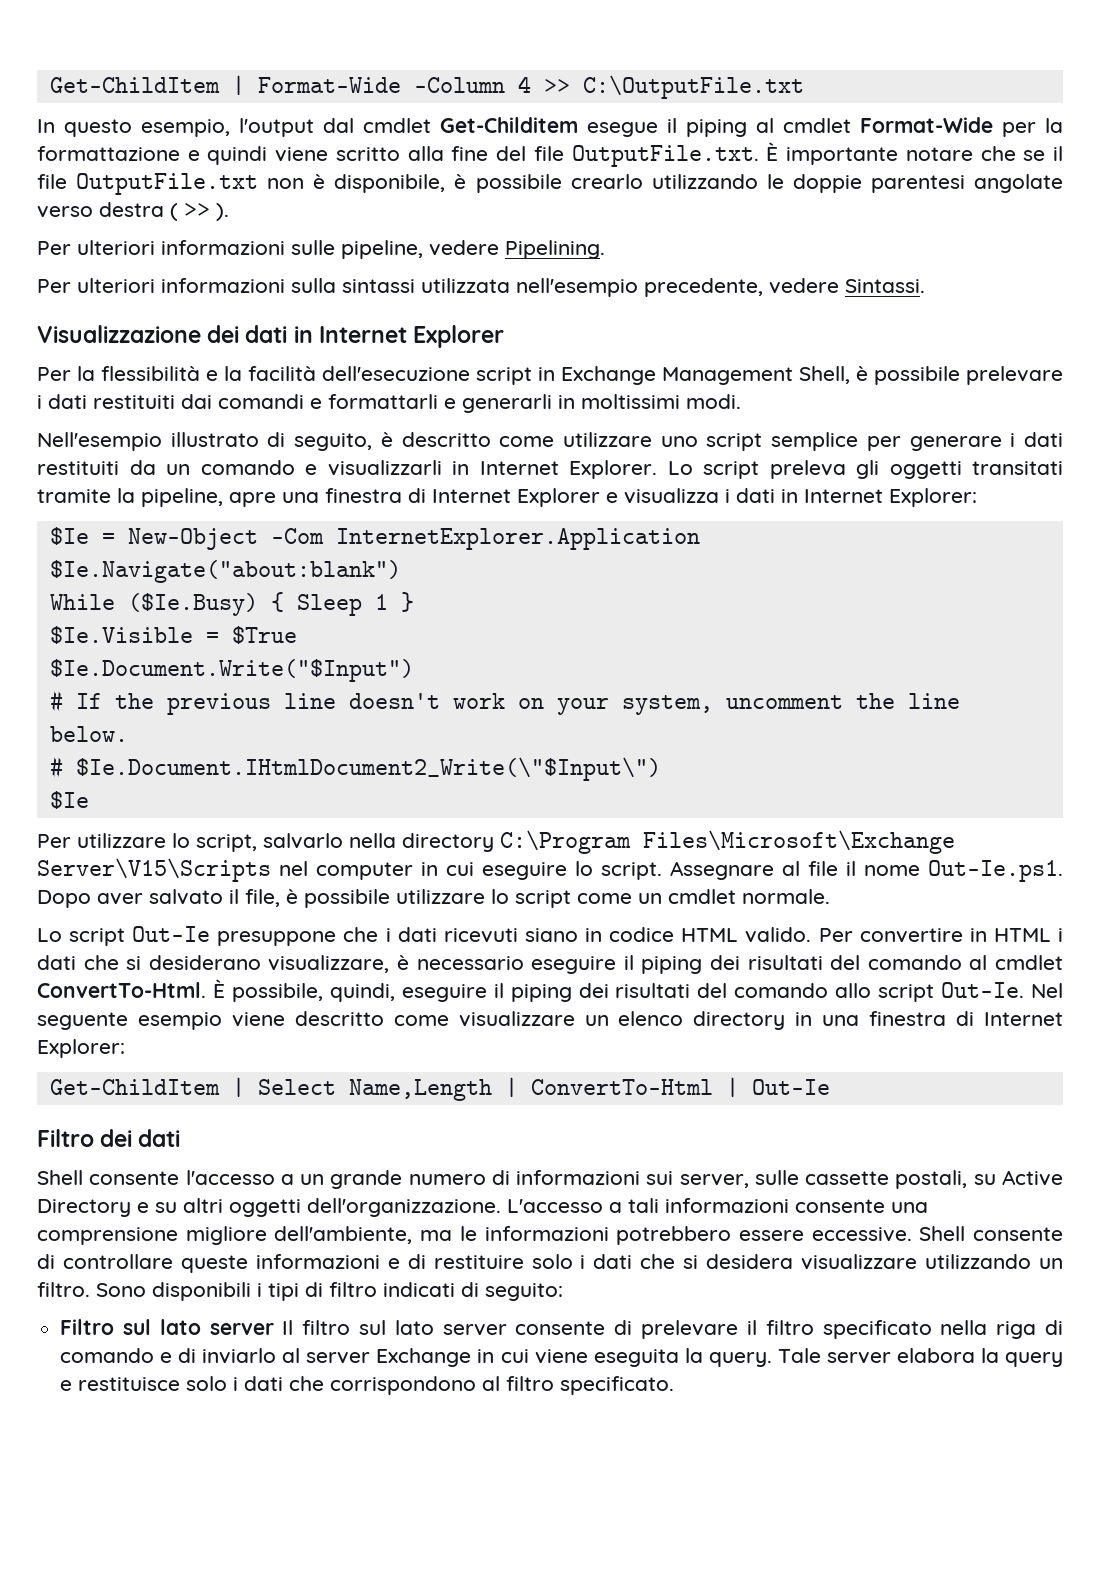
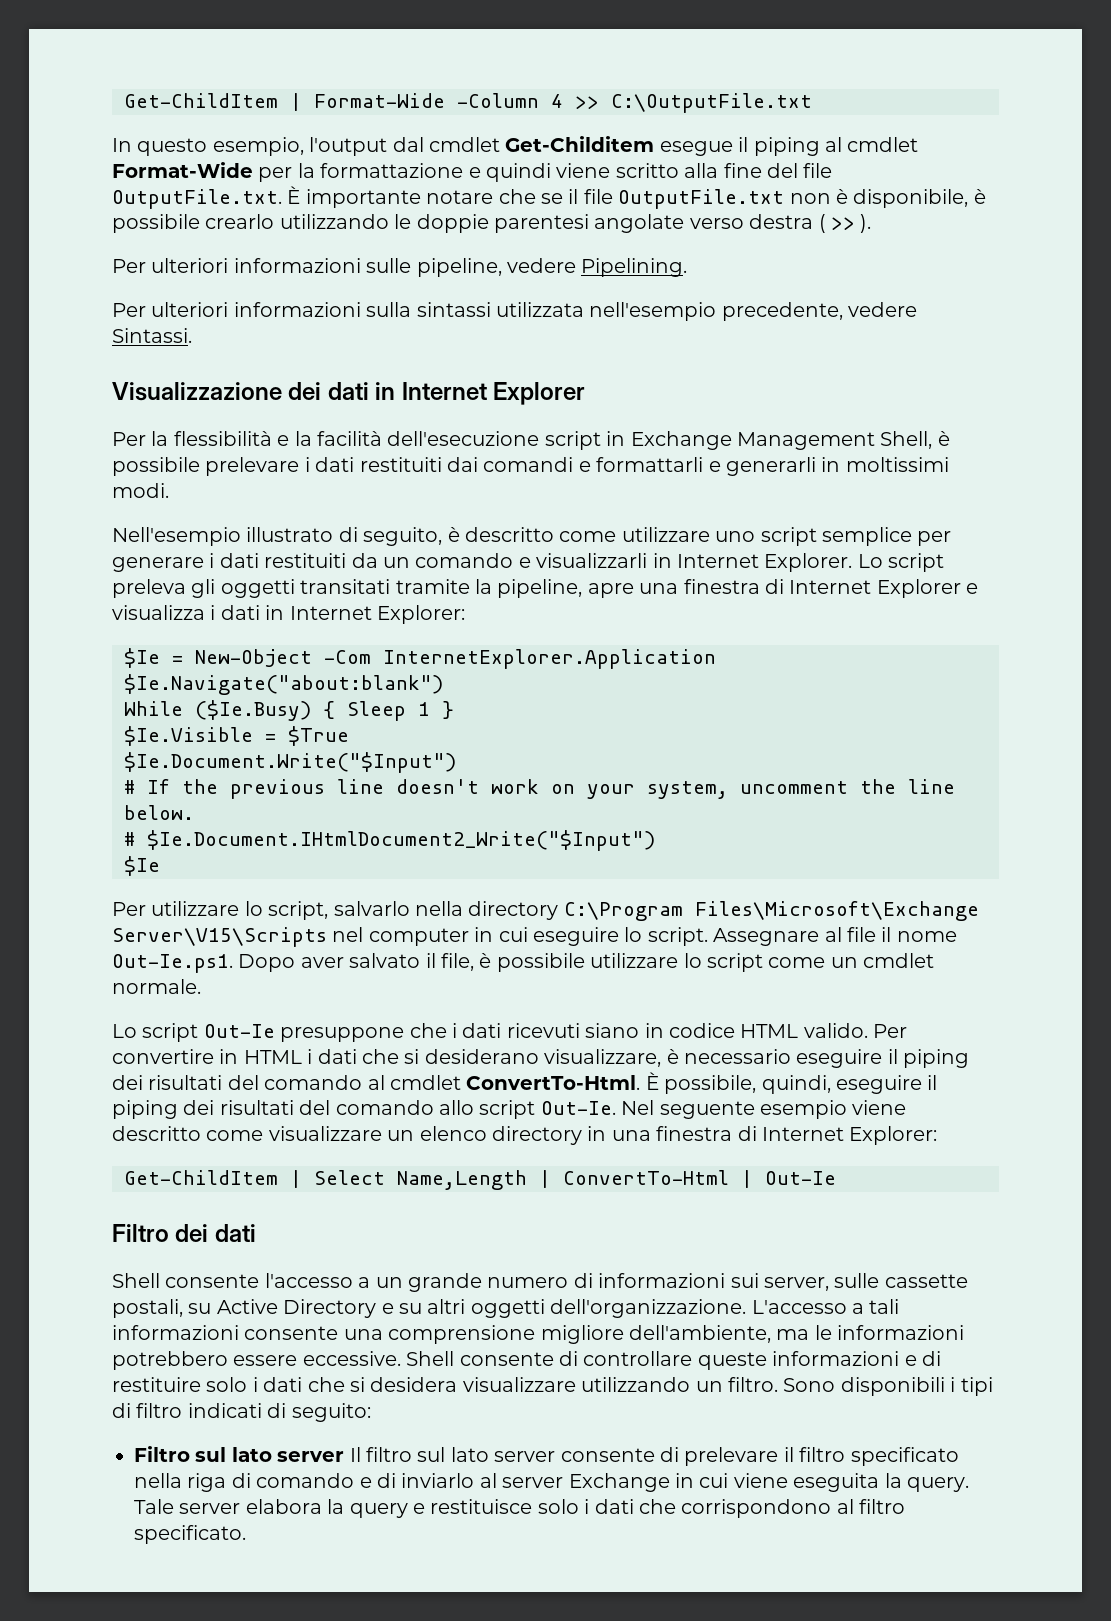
- # $Ie.Document.IHtmlDocument2_Write(\"$Input\")
+ # $Ie.Document.IHtmlDocument2_Write("$Input")

